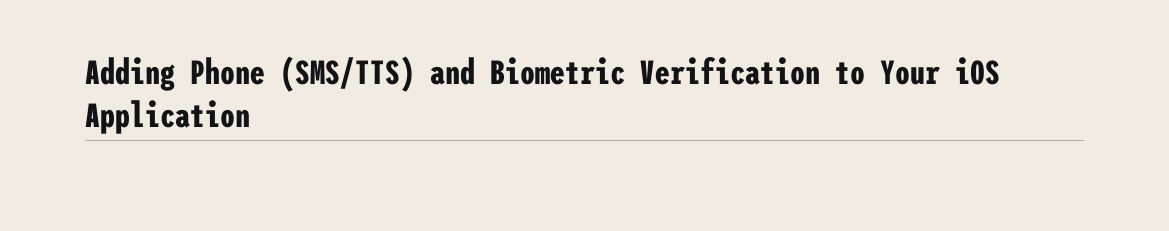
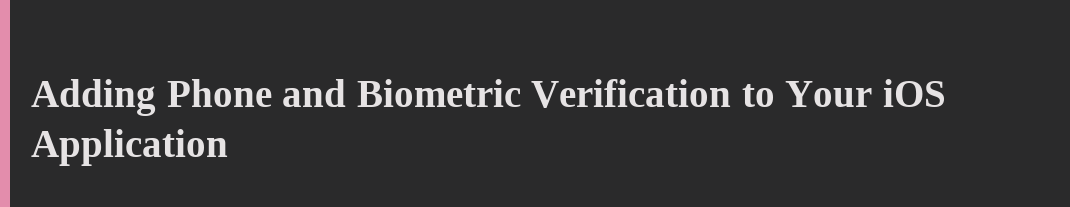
- Adding Phone (SMS/TTS) and Biometric Verification to Your iOS Application
+ Adding Phone and Biometric Verification to Your iOS Application

